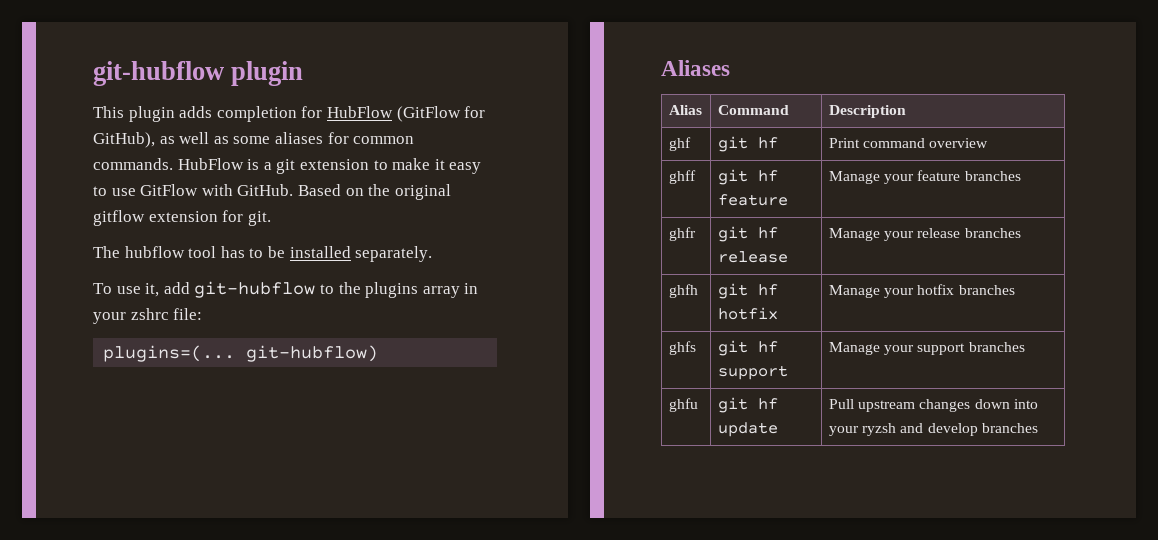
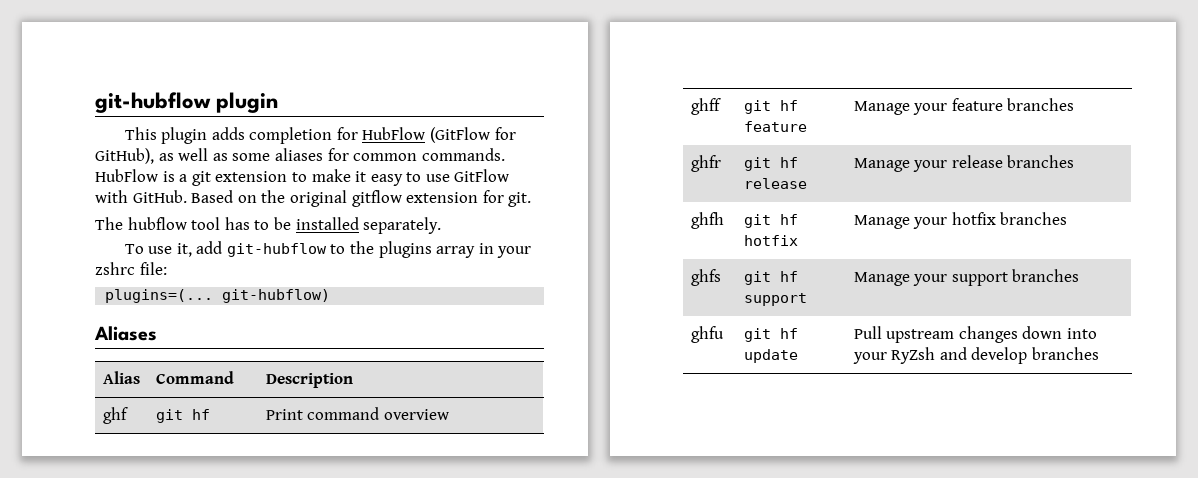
- ghfu | git hf update | Pull upstream changes down into your ryzsh and develop branches
+ ghfu | git hf update | Pull upstream changes down into your RyZsh and develop branches

